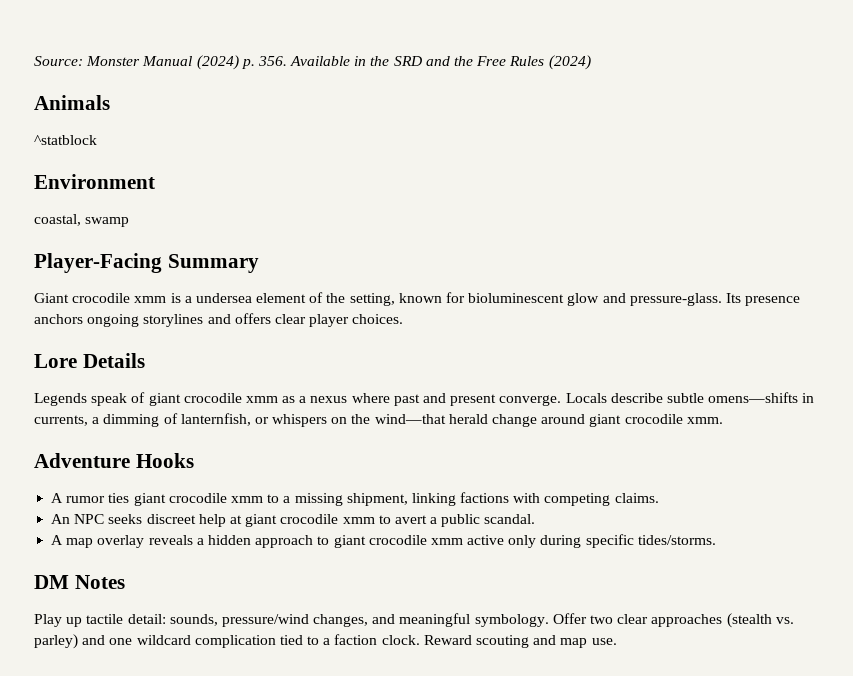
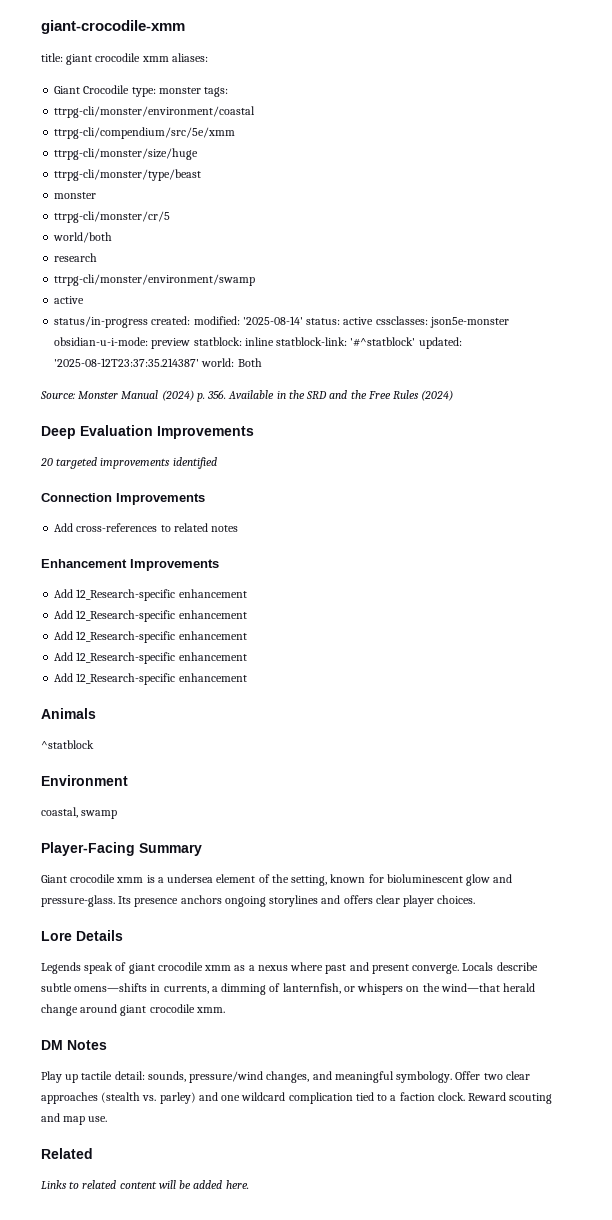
+ giant-crocodile-xmm
+ title: giant crocodile xmm aliases:
+ Giant Crocodile type: monster tags:
+ ttrpg-cli/monster/environment/coastal
+ ttrpg-cli/compendium/src/5e/xmm
+ ttrpg-cli/monster/size/huge
+ ttrpg-cli/monster/type/beast
+ monster
+ ttrpg-cli/monster/cr/5
+ world/both
+ research
+ ttrpg-cli/monster/environment/swamp
+ active
+ status/in-progress created: modified: '2025-08-14' status: active cssclasses: json5e-monster obsidian-u-i-mode: preview statblock: inline statblock-link: '#^statblock' updated: '2025-08-12T23:37:35.214387' world: Both
+ Deep Evaluation Improvements
+ 20 targeted improvements identified
+ Connection Improvements
+ Add cross-references to related notes
+ Enhancement Improvements
+ Add 12_Research-specific enhancement
+ Add 12_Research-specific enhancement
+ Add 12_Research-specific enhancement
+ Add 12_Research-specific enhancement
+ Add 12_Research-specific enhancement
- Adventure Hooks
- A rumor ties giant crocodile xmm to a missing shipment, linking factions with competing claims.
- An NPC seeks discreet help at giant crocodile xmm to avert a public scandal.
- A map overlay reveals a hidden approach to giant crocodile xmm active only during specific tides/storms.
+ Related
+ Links to related content will be added here.

